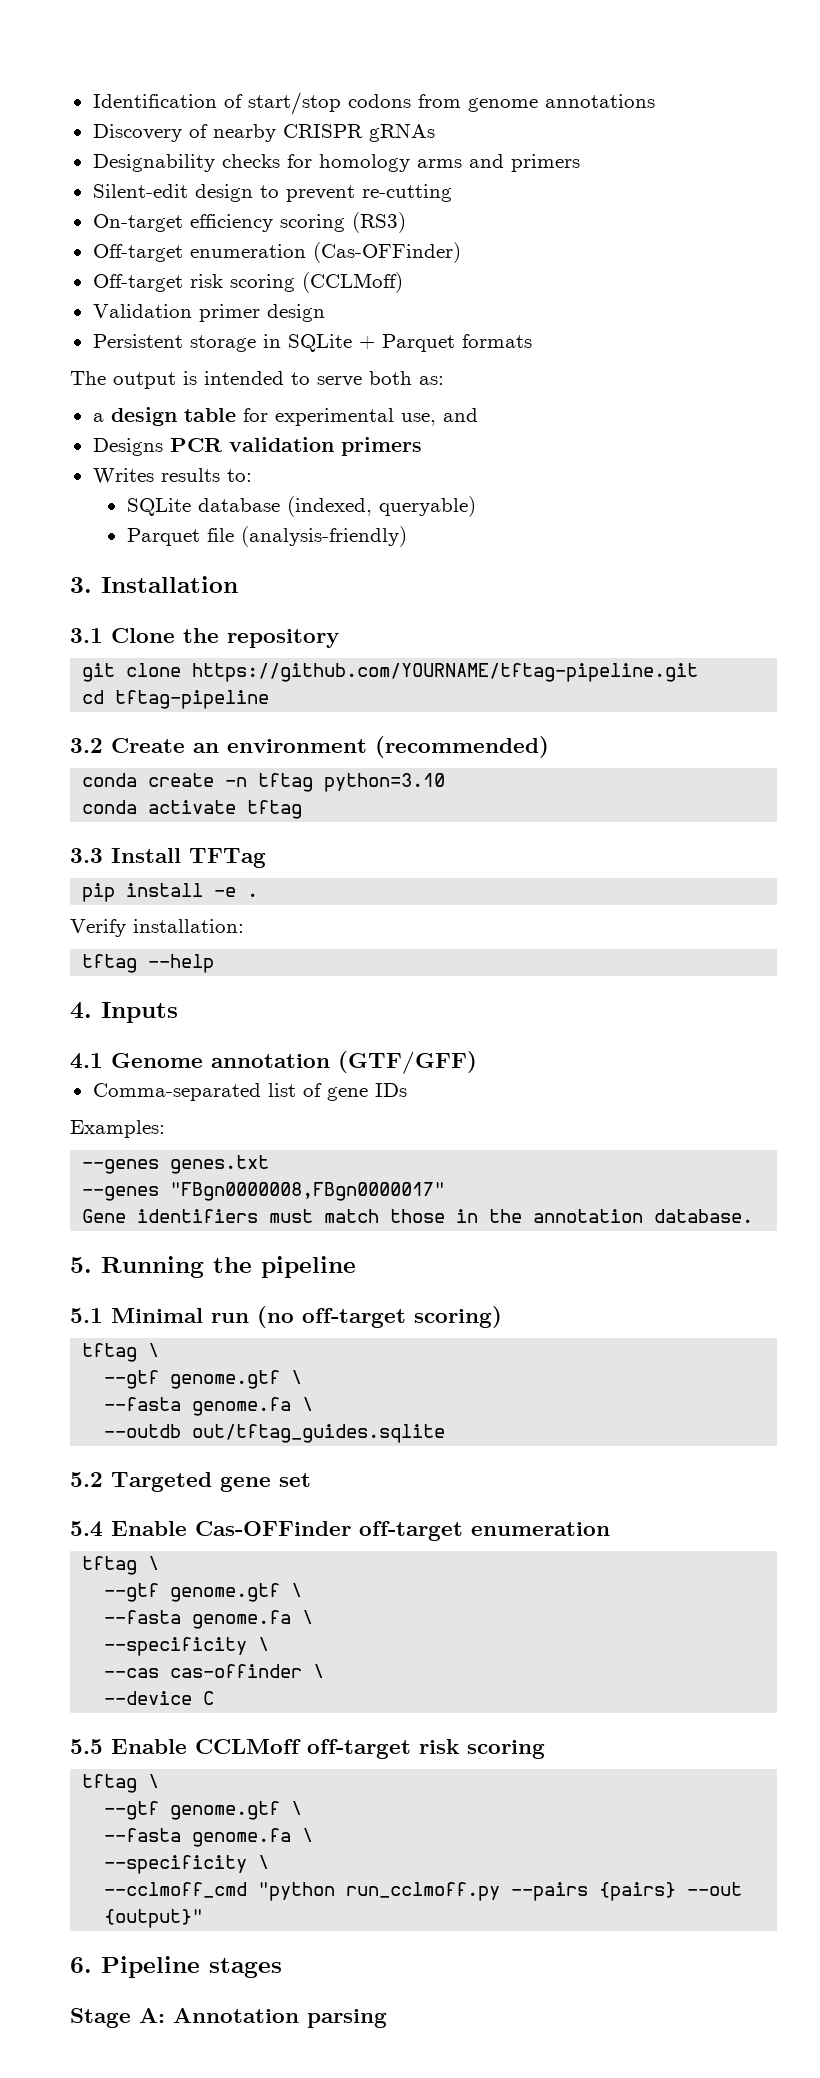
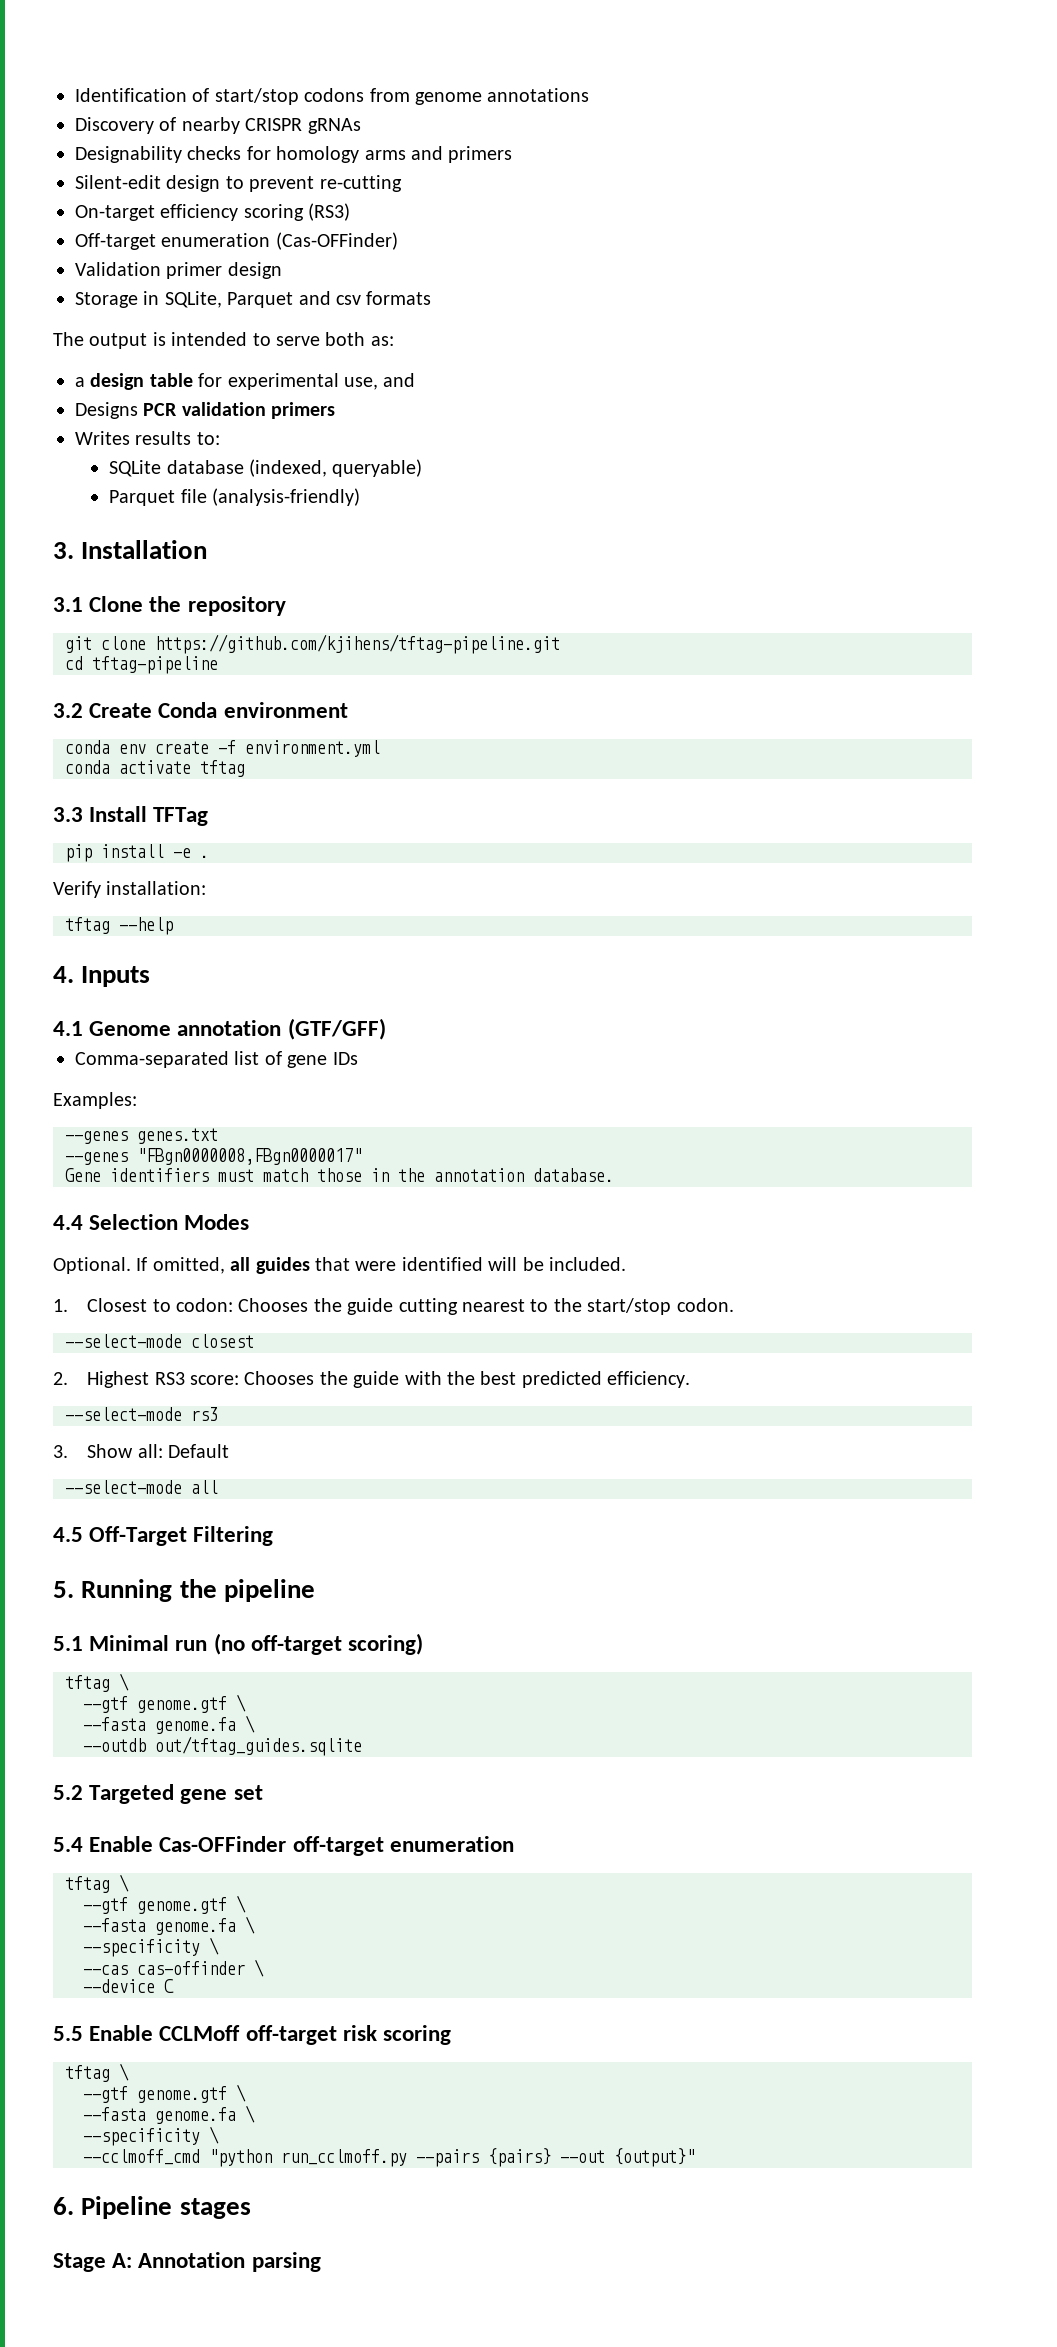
- Off-target risk scoring (CCLMoff)
- Persistent storage in SQLite + Parquet formats
+ Storage in SQLite, Parquet and csv formats
- git clone https://github.com/YOURNAME/tftag-pipeline.git
+ git clone https://github.com/kjihens/tftag-pipeline.git
- 3.2 Create an environment (recommended)
- conda create -n tftag python=3.10
+ 3.2 Create Conda environment
+ conda env create -f environment.yml
+ 4.4 Selection Modes
+ Optional. If omitted, all guides that were identified will be included.
+ 1. Closest to codon: Chooses the guide cutting nearest to the start/stop codon.
+ --select-mode closest
+ 2. Highest RS3 score: Chooses the guide with the best predicted efficiency.
+ --select-mode rs3
+ 3. Show all: Default
+ --select-mode all
+ 4.5 Off-Target Filtering

